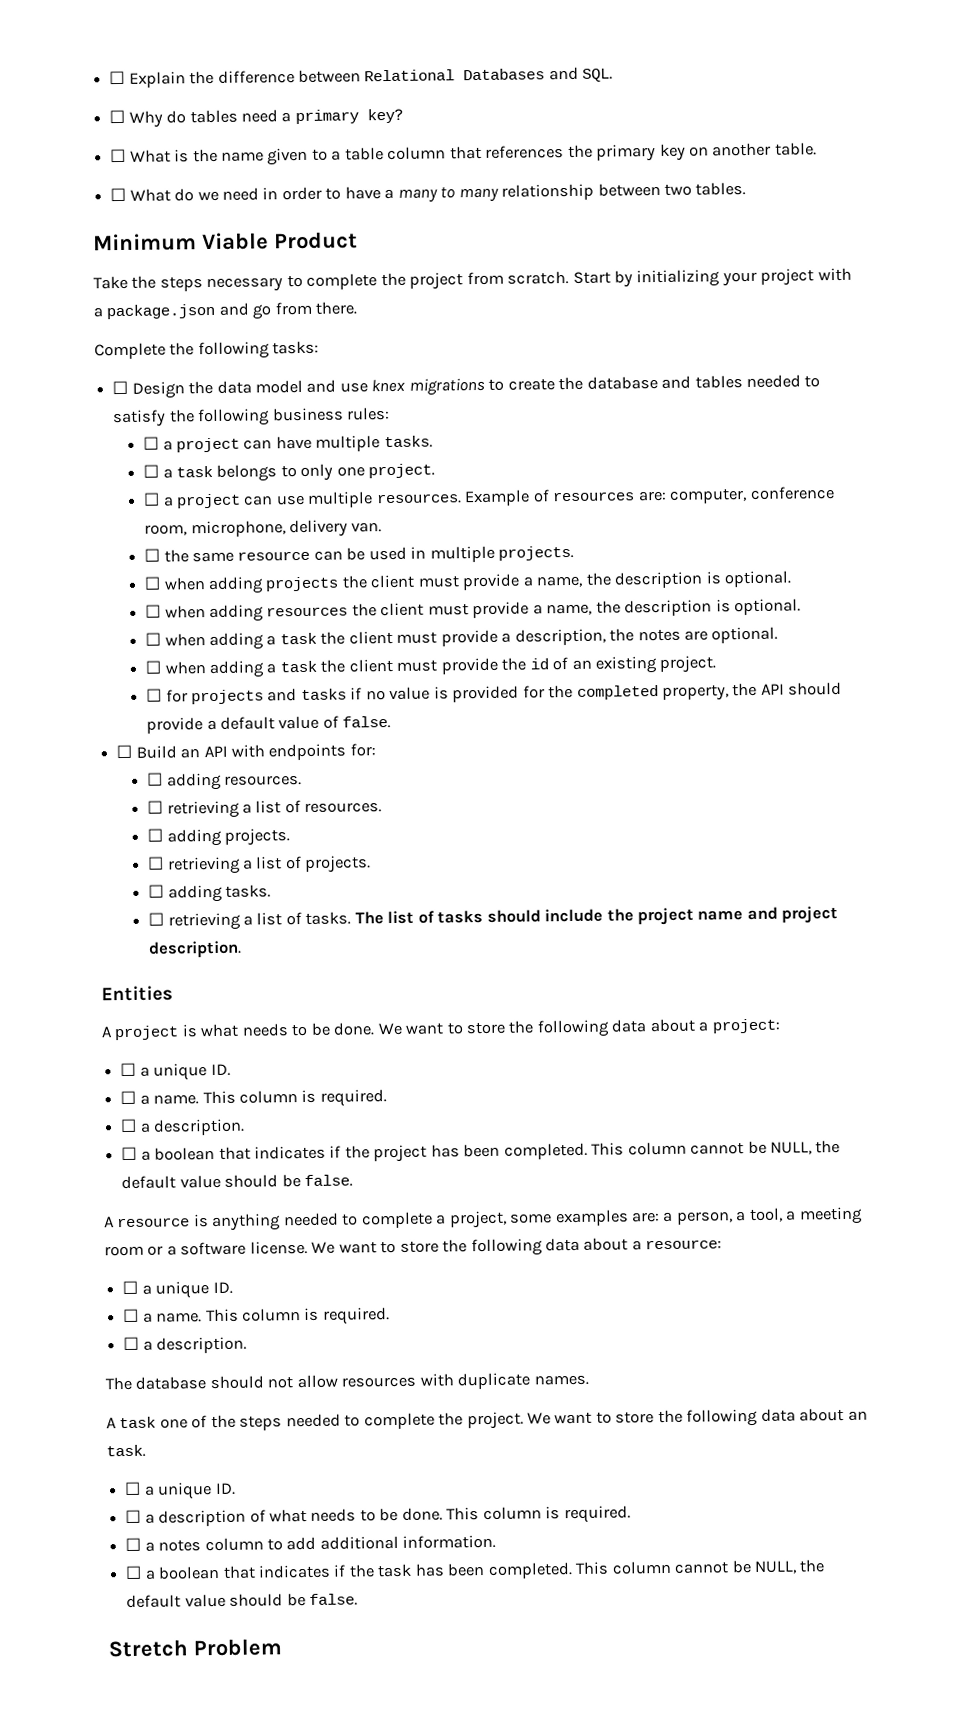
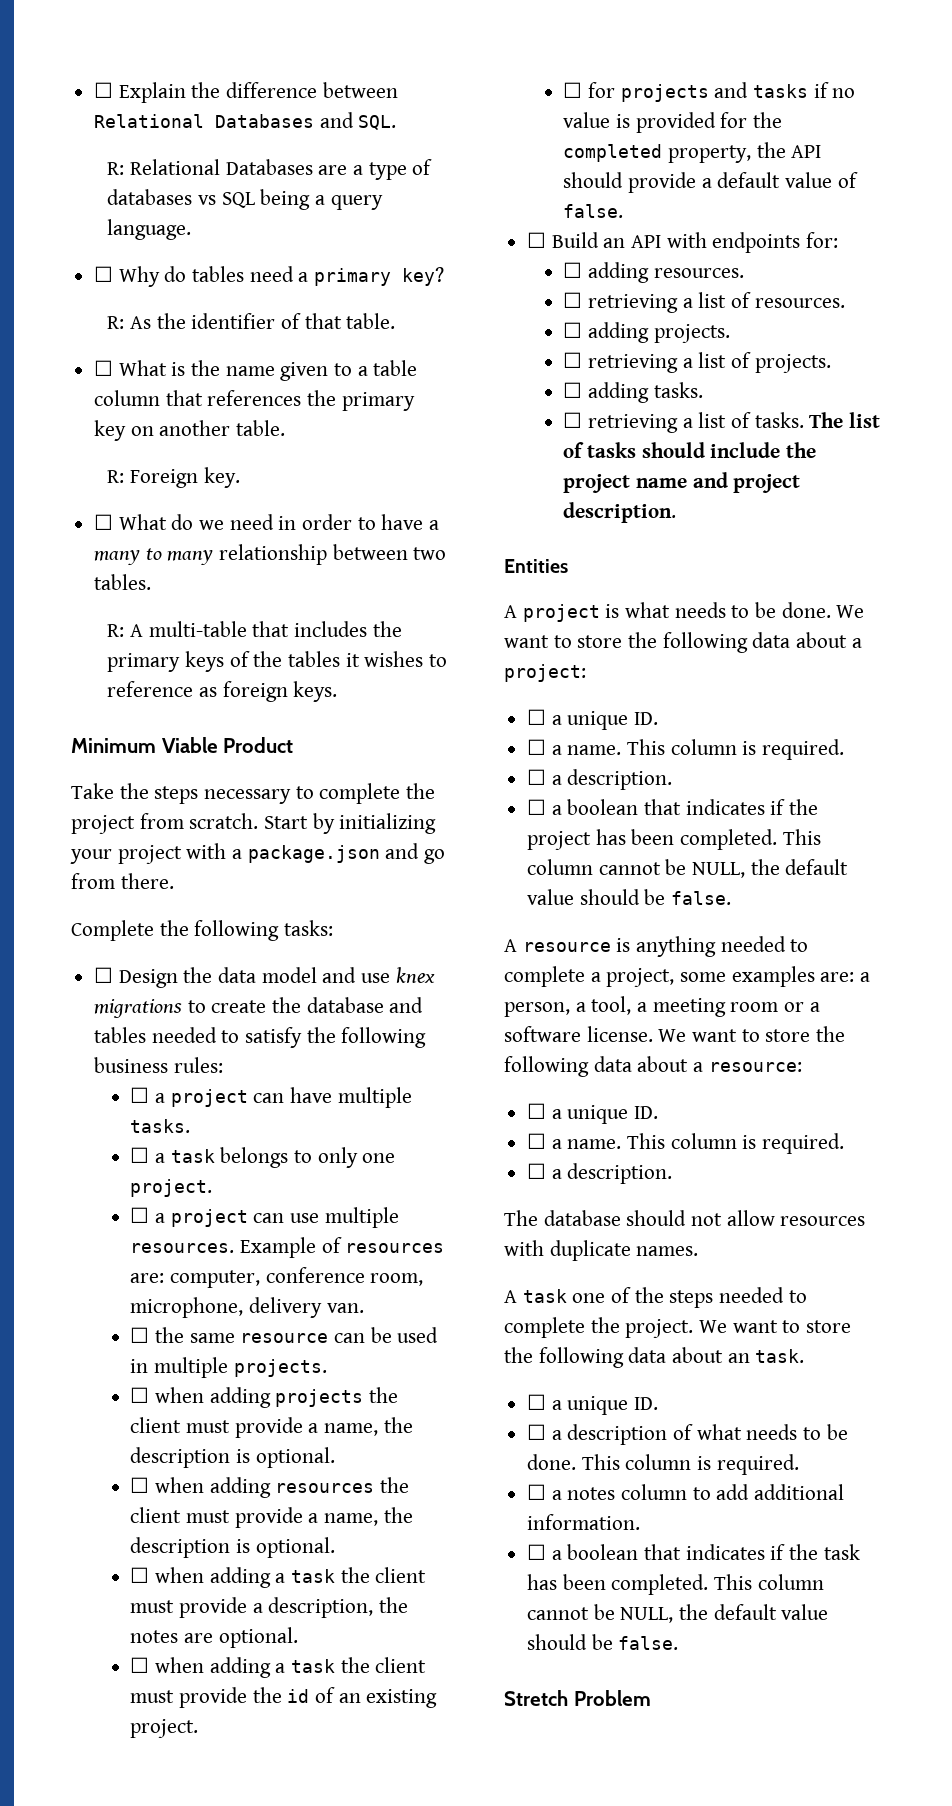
+ R: Relational Databases are a type of databases vs SQL being a query language.
+ R: As the identifier of that table.
+ R: Foreign key.
+ R: A multi-table that includes the primary keys of the tables it wishes to reference as foreign keys.

